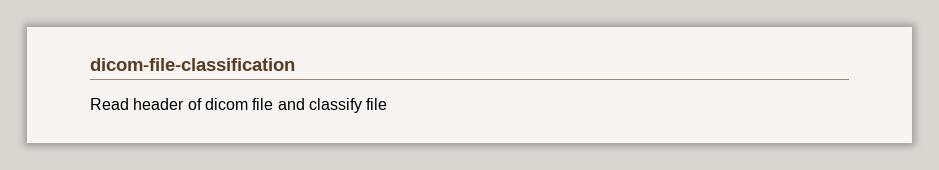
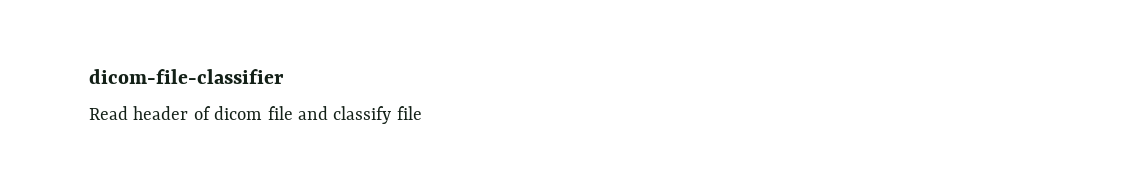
- dicom-file-classification
+ dicom-file-classifier

